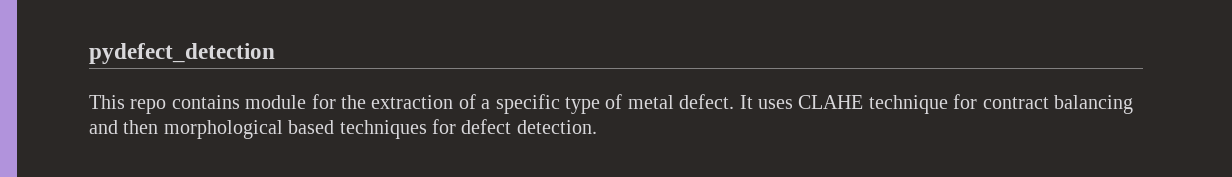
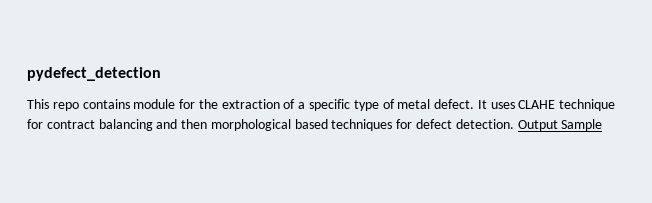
+ Output Sample

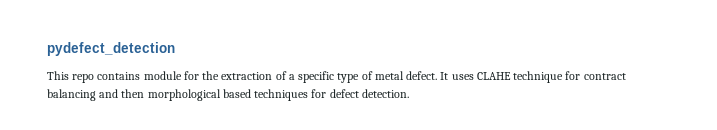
- Output Sample

